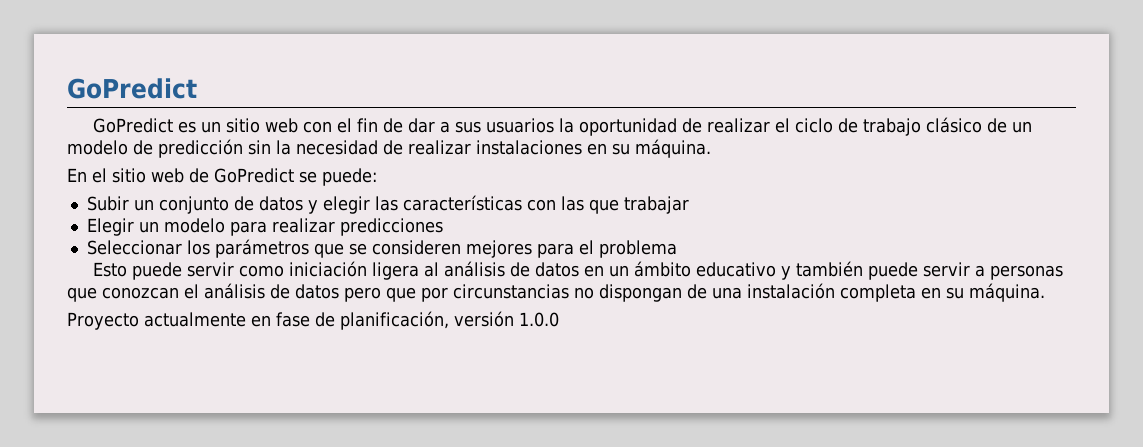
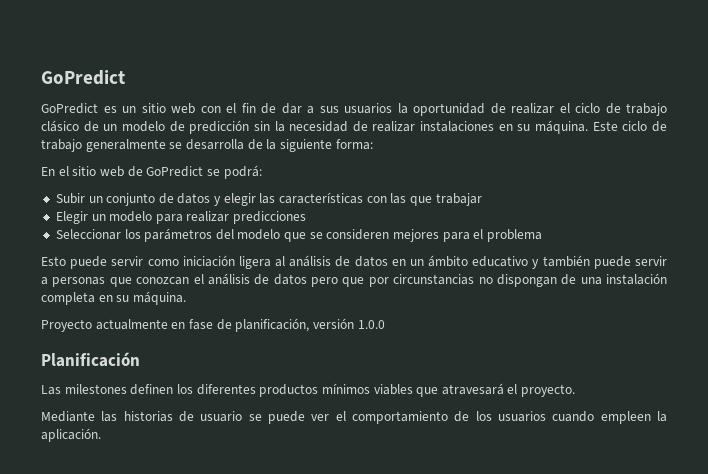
+ Este ciclo de trabajo generalmente se desarrolla de la siguiente forma:
- En el sitio web de GoPredict se puede:
+ En el sitio web de GoPredict se podrá:
- Seleccionar los parámetros que se consideren mejores para el problema
+ Seleccionar los parámetros del modelo que se consideren mejores para el problema
+ Planificación
+ Las milestones definen los diferentes productos mínimos viables que atravesará el proyecto.
+ Mediante las historias de usuario se puede ver el comportamiento de los usuarios cuando empleen la aplicación.

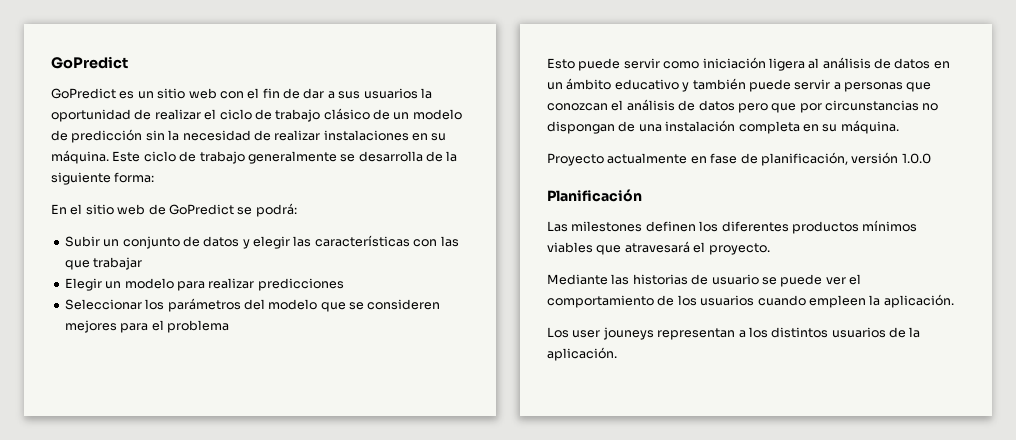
+ Los user jouneys representan a los distintos usuarios de la aplicación.

